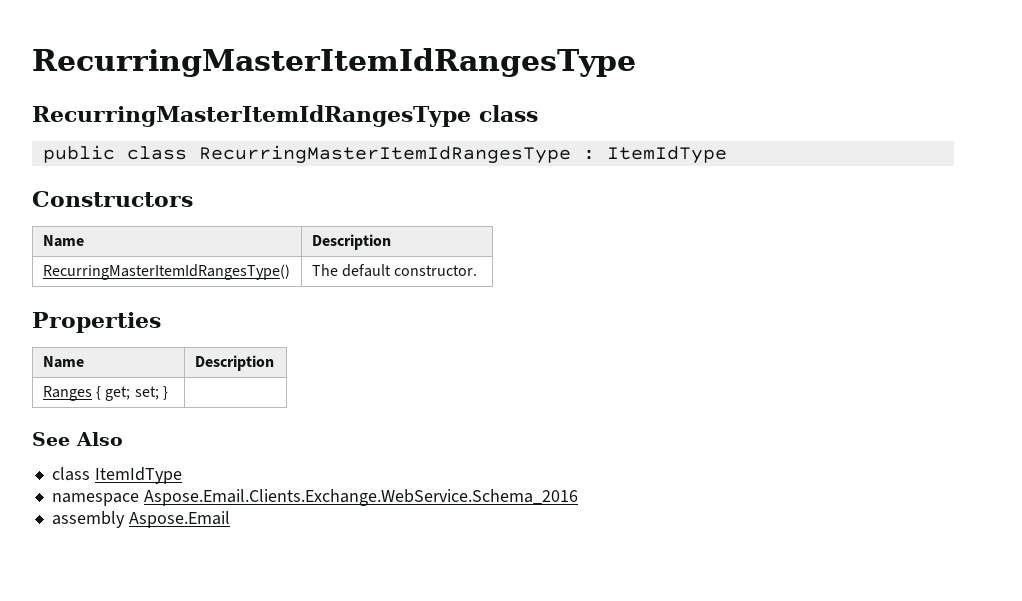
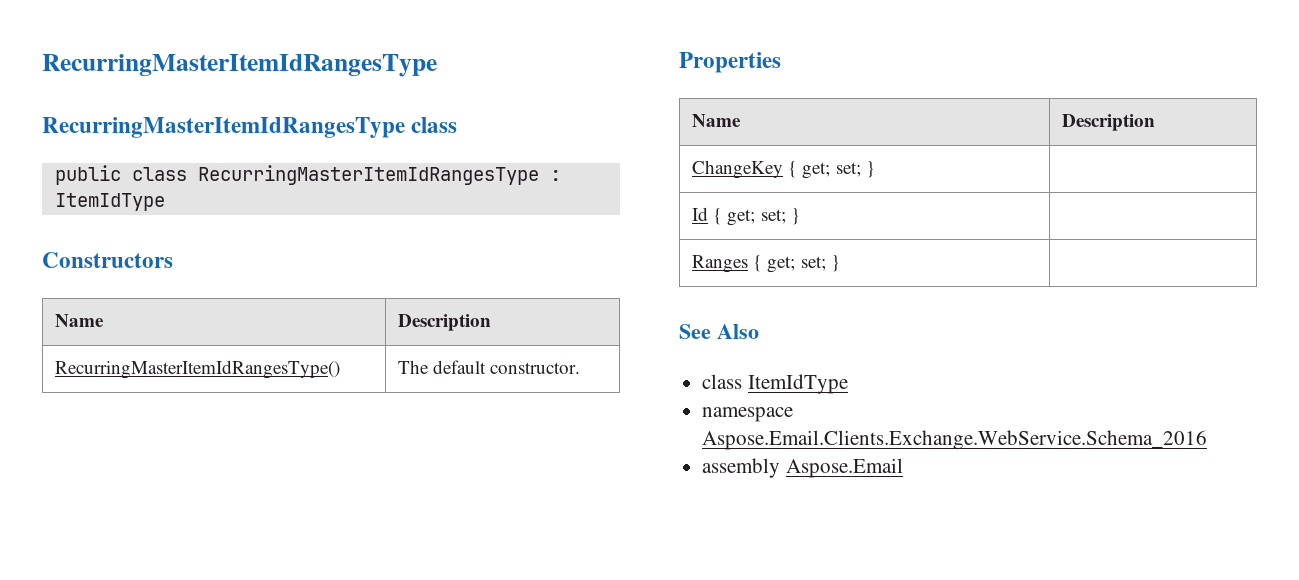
+ ChangeKey { get; set; } |
+ Id { get; set; } |

